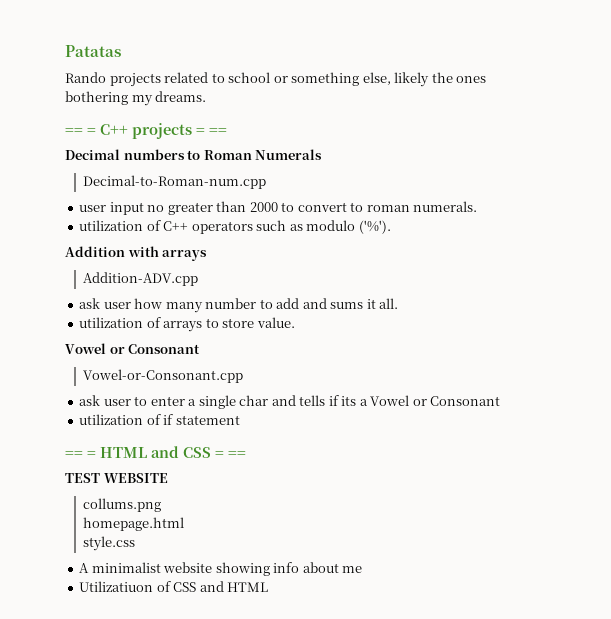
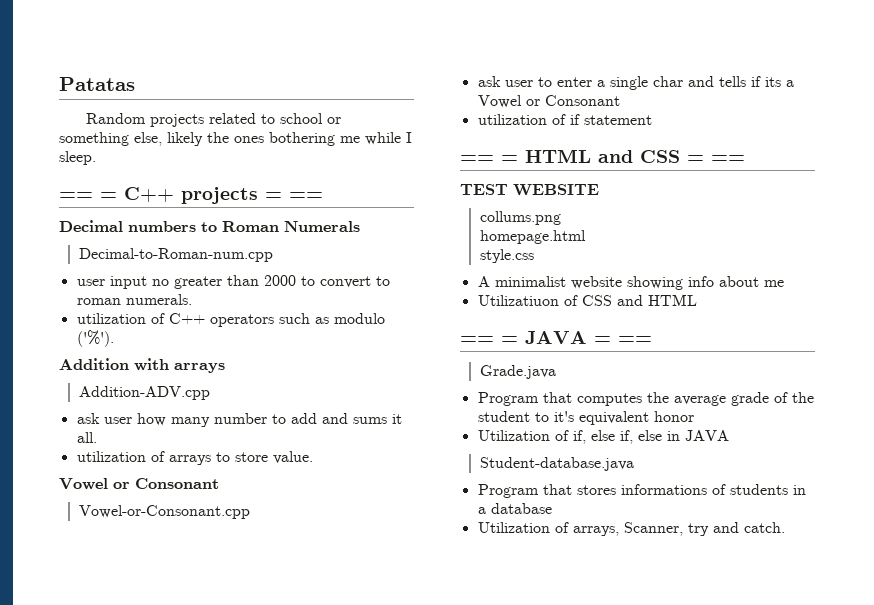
- Rando projects related to school or something else, likely the ones bothering my dreams.
+ Random projects related to school or something else, likely the ones bothering me while I sleep.
+ == = JAVA = ==
+ Grade.java
+ Program that computes the average grade of the student to it's equivalent honor
+ Utilization of if, else if, else in JAVA
+ Student-database.java
+ Program that stores informations of students in a database
+ Utilization of arrays, Scanner, try and catch.

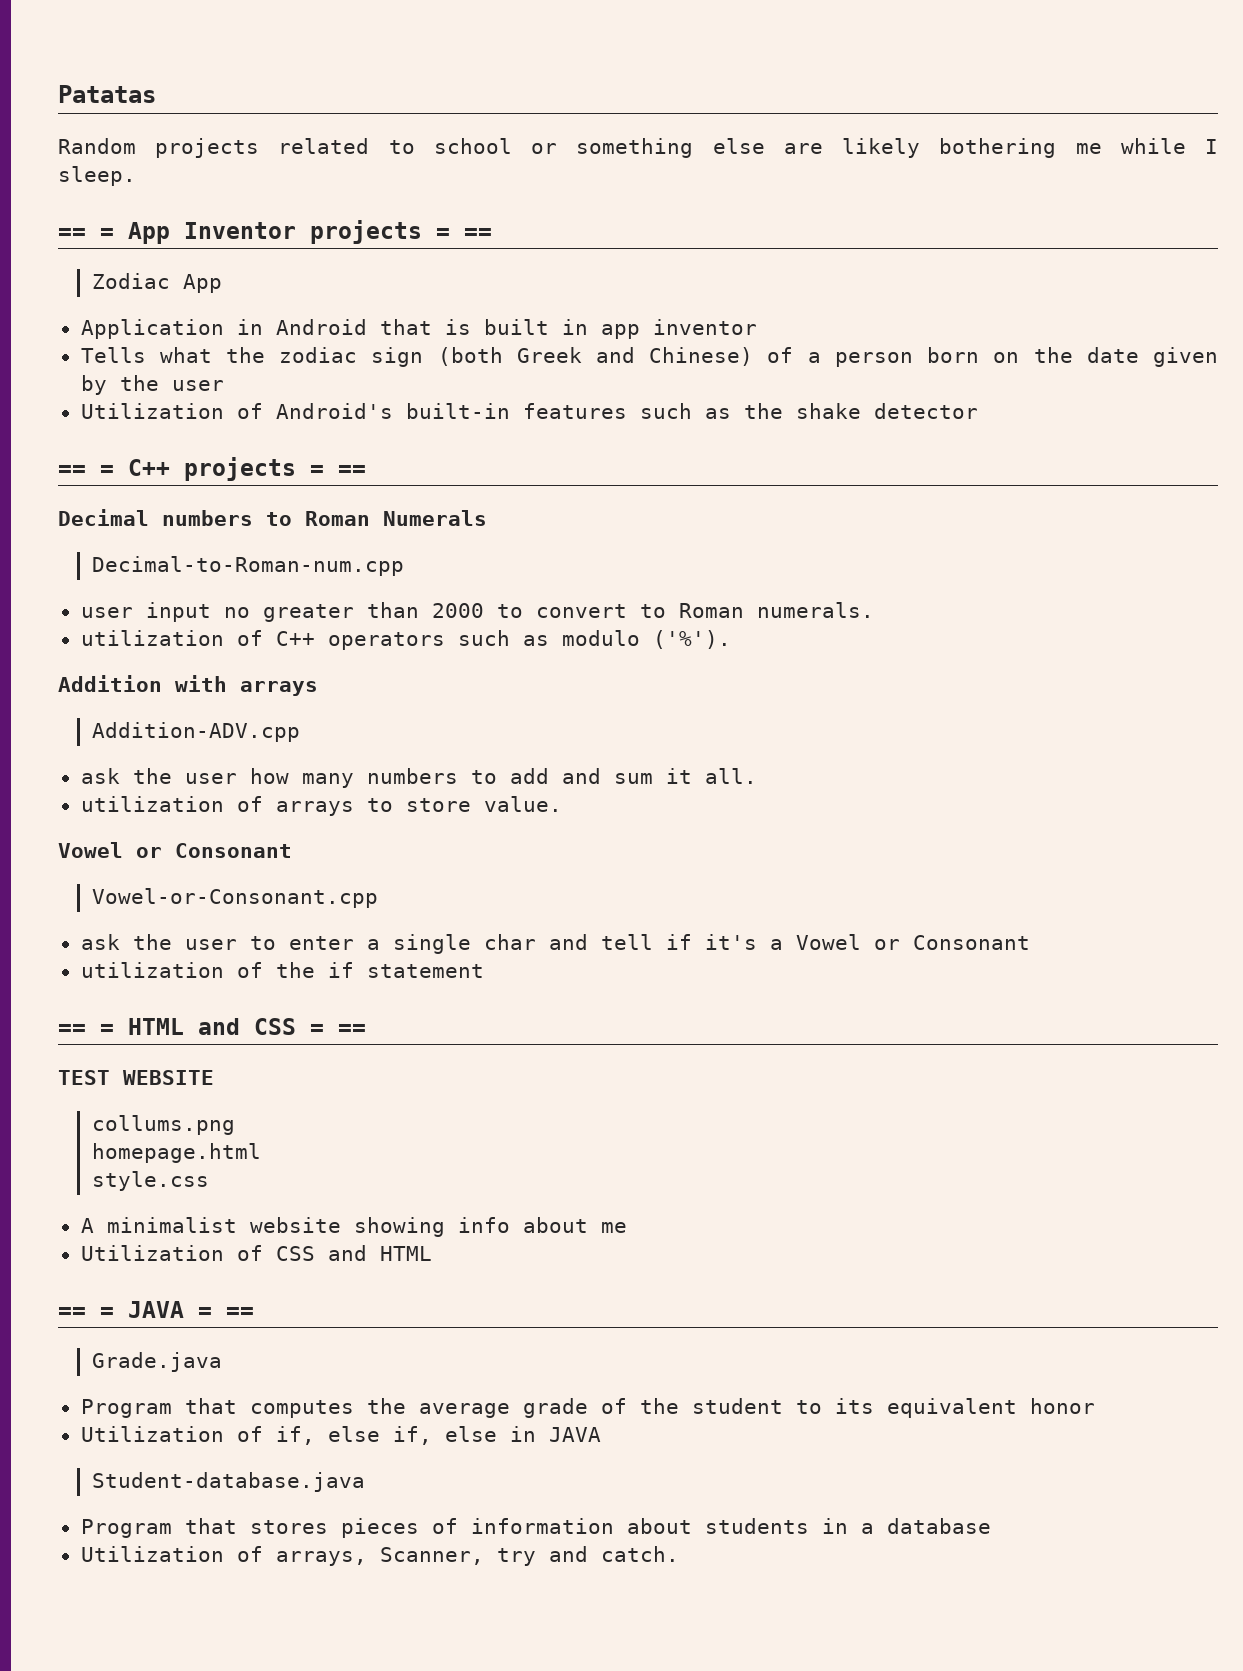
- Random projects related to school or something else, likely the ones bothering me while I sleep.
+ Random projects related to school or something else are likely bothering me while I sleep.
+ == = App Inventor projects = ==
+ Zodiac App
+ Application in Android that is built in app inventor
+ Tells what the zodiac sign (both Greek and Chinese) of a person born on the date given by the user
+ Utilization of Android's built-in features such as the shake detector
- user input no greater than 2000 to convert to roman numerals.
+ user input no greater than 2000 to convert to Roman numerals.
- ask user how many number to add and sums it all.
+ ask the user how many numbers to add and sum it all.
- ask user to enter a single char and tells if its a Vowel or Consonant
+ ask the user to enter a single char and tell if it's a Vowel or Consonant
- utilization of if statement
+ utilization of the if statement
- Utilizatiuon of CSS and HTML
+ Utilization of CSS and HTML
- Program that computes the average grade of the student to it's equivalent honor
+ Program that computes the average grade of the student to its equivalent honor
- Program that stores informations of students in a database
+ Program that stores pieces of information about students in a database

